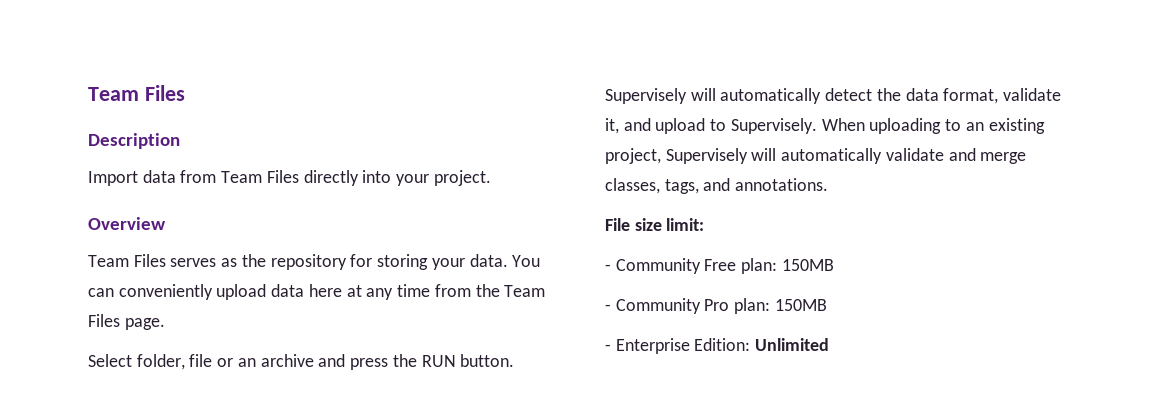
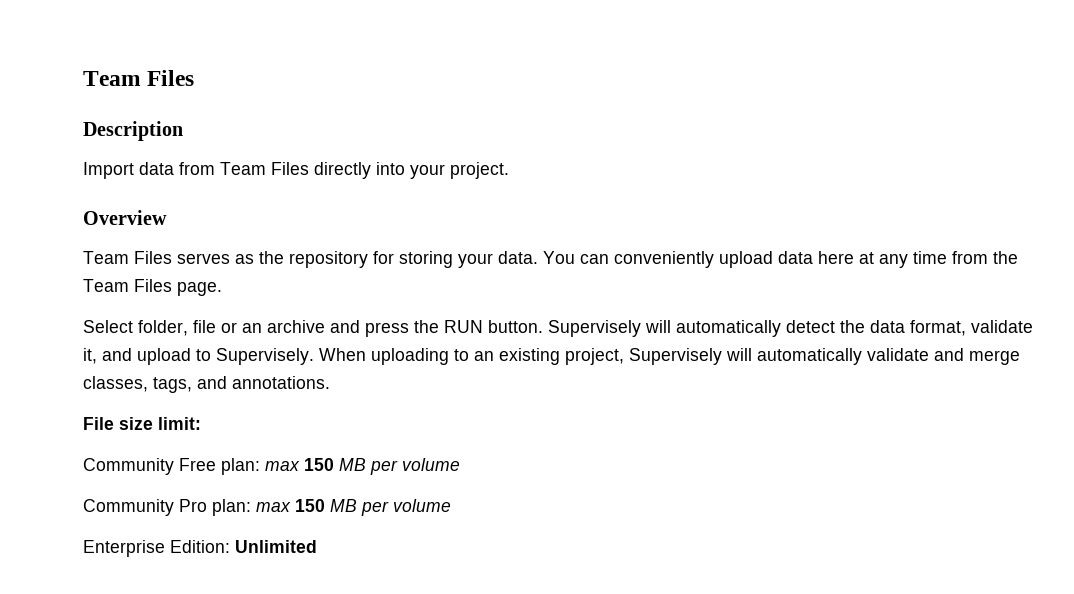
- - Community Free plan: 150MB
- - Community Pro plan: 150MB
- - Enterprise Edition: Unlimited
+ Community Free plan: max 150 MB per volume
+ Community Pro plan: max 150 MB per volume
+ Enterprise Edition: Unlimited

